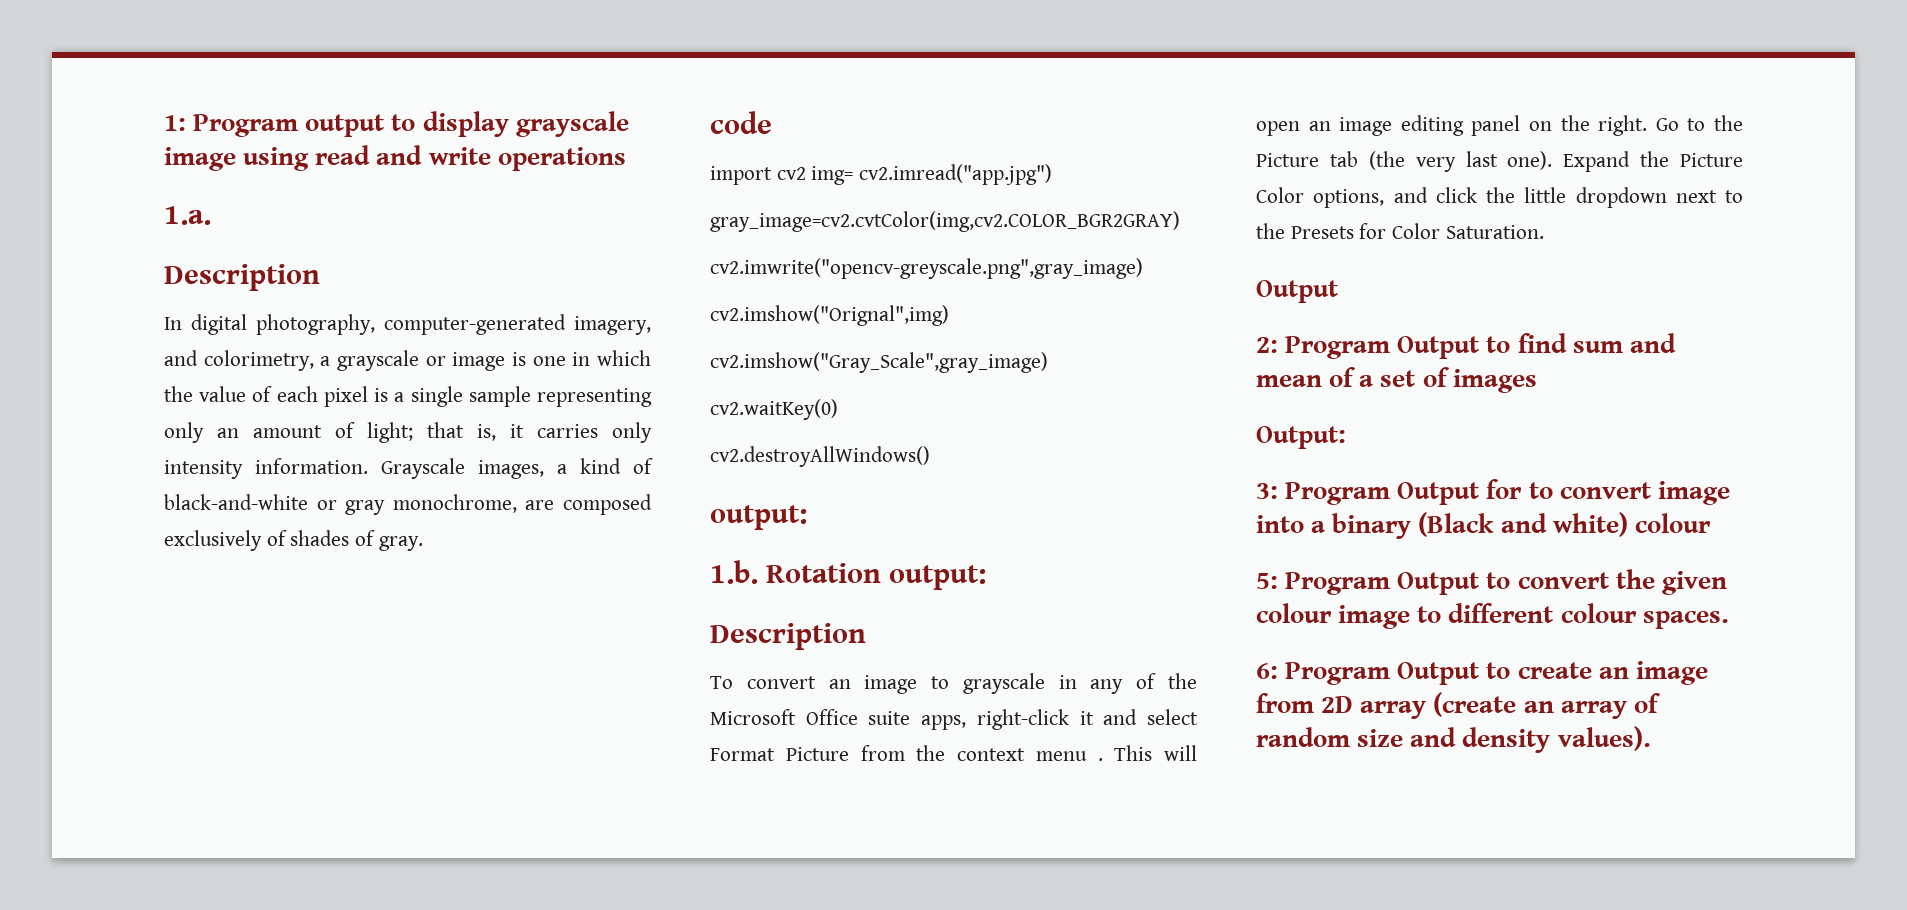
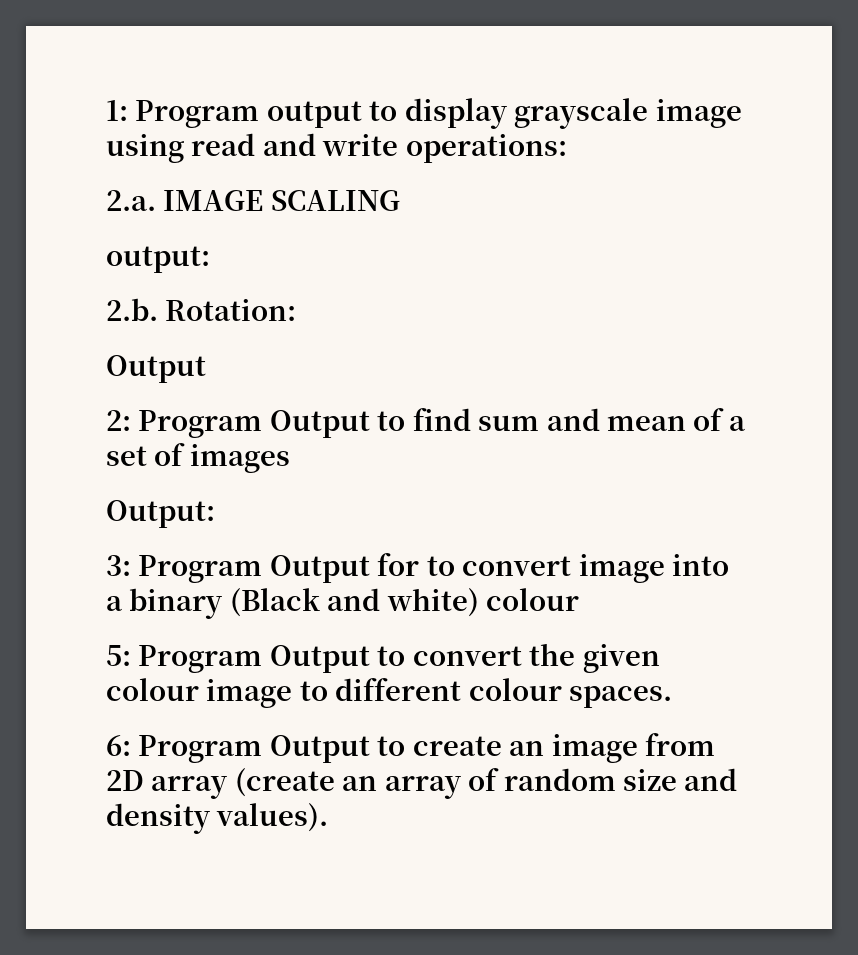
- 1: Program output to display grayscale image using read and write operations
- 1.a.
- Description
- In digital photography, computer-generated imagery, and colorimetry, a grayscale or image is one in which the value of each pixel is a single sample representing only an amount of light; that is, it carries only intensity information. Grayscale images, a kind of black-and-white or gray monochrome, are composed exclusively of shades of gray.
- code
- import cv2 img= cv2.imread("app.jpg")
- gray_image=cv2.cvtColor(img,cv2.COLOR_BGR2GRAY)
- cv2.imwrite("opencv-greyscale.png",gray_image)
- cv2.imshow("Orignal",img)
- cv2.imshow("Gray_Scale",gray_image)
- cv2.waitKey(0)
- cv2.destroyAllWindows()
+ 1: Program output to display grayscale image using read and write operations:
+ 2.a. IMAGE SCALING
  output:
- 1.b. Rotation output:
- Description
- To convert an image to grayscale in any of the Microsoft Office suite apps, right-click it and select Format Picture from the context menu . This will open an image editing panel on the right. Go to the Picture tab (the very last one). Expand the Picture Color options, and click the little dropdown next to the Presets for Color Saturation.
+ 2.b. Rotation:

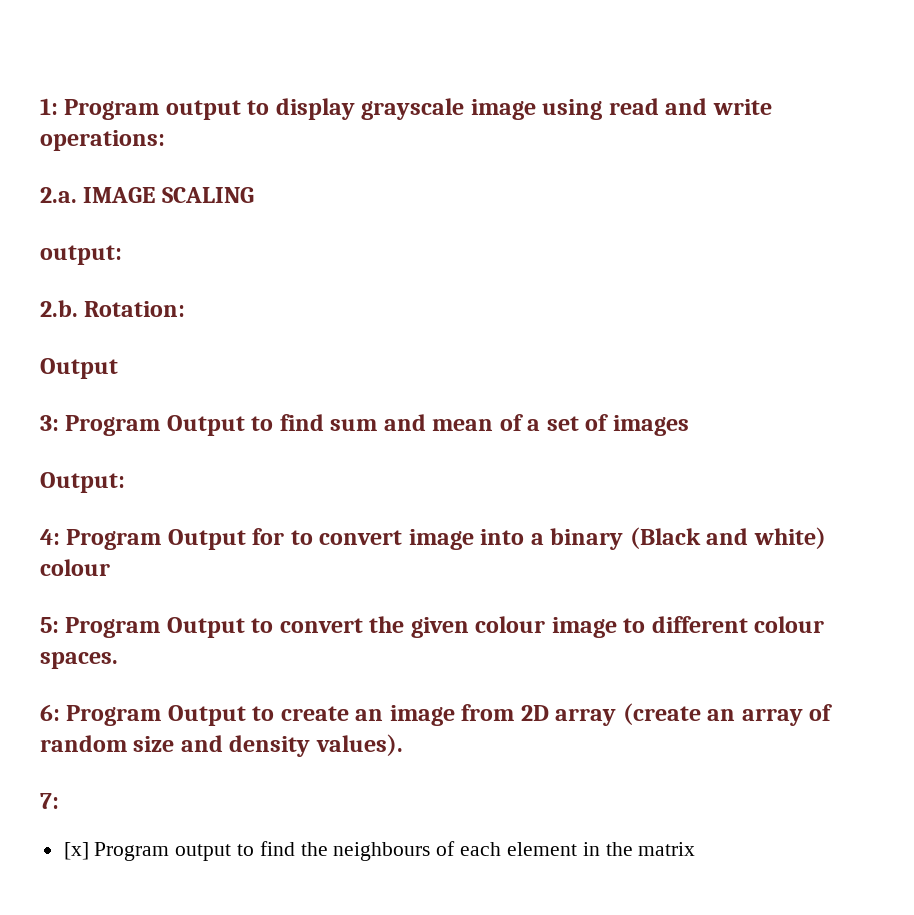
- 2: Program Output to find sum and mean of a set of images
+ 3: Program Output to find sum and mean of a set of images
- 3: Program Output for to convert image into a binary (Black and white) colour
+ 4: Program Output for to convert image into a binary (Black and white) colour
+ 7:
+ [x] Program output to find the neighbours of each element in the matrix

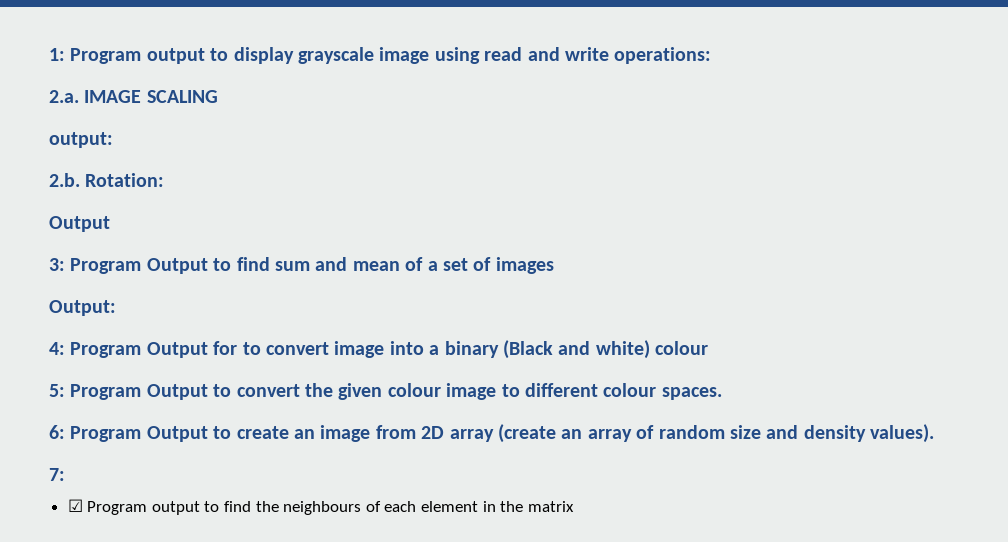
- [x] Program output to find the neighbours of each element in the matrix
+ ☑ Program output to find the neighbours of each element in the matrix

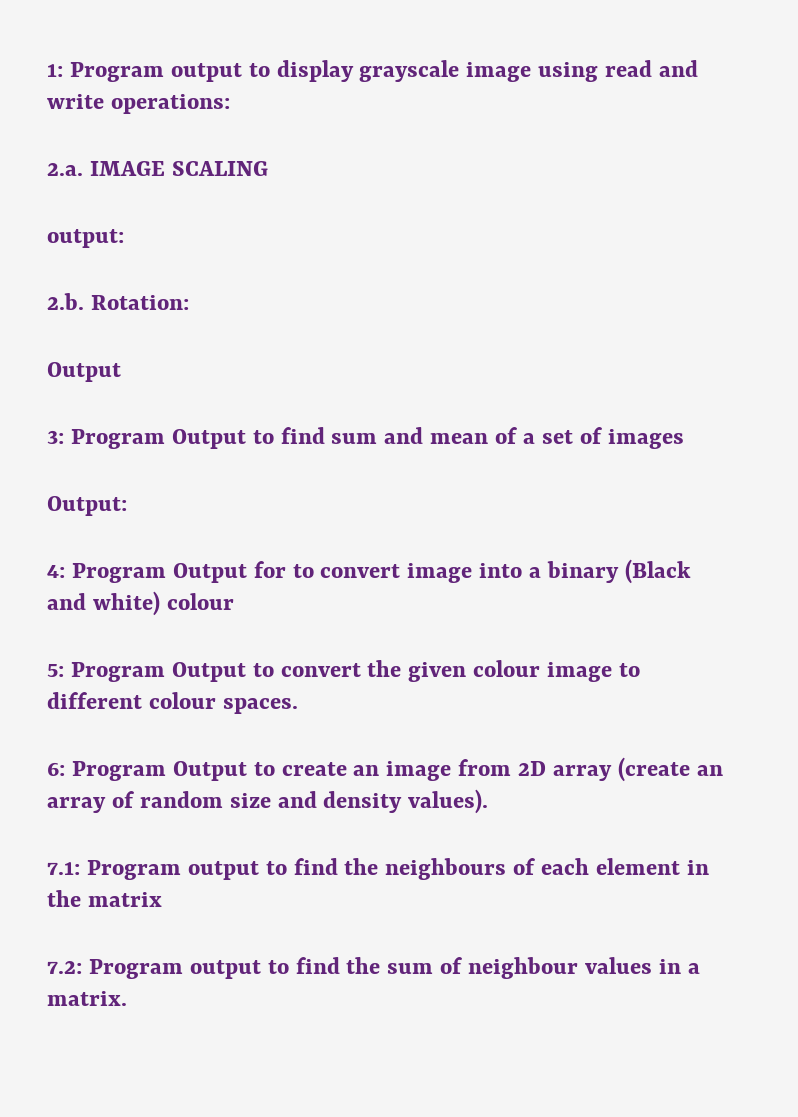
- 7:
- ☑ Program output to find the neighbours of each element in the matrix
+ 7.1: Program output to find the neighbours of each element in the matrix
+ 7.2: Program output to find the sum of neighbour values in a matrix.

